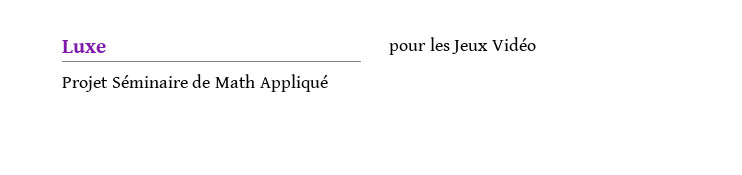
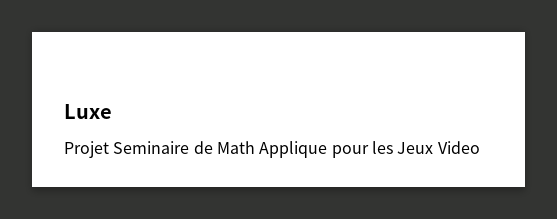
- Projet Séminaire de Math Appliqué pour les Jeux Vidéo
+ Projet Seminaire de Math Applique pour les Jeux Video

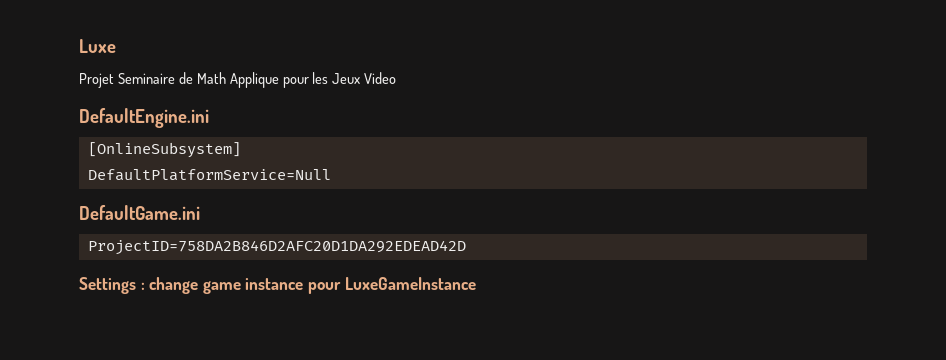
+ DefaultEngine.ini
+ [OnlineSubsystem]
+ DefaultPlatformService=Null
+ DefaultGame.ini
+ ProjectID=758DA2B846D2AFC20D1DA292EDEAD42D
+ Settings : change game instance pour LuxeGameInstance

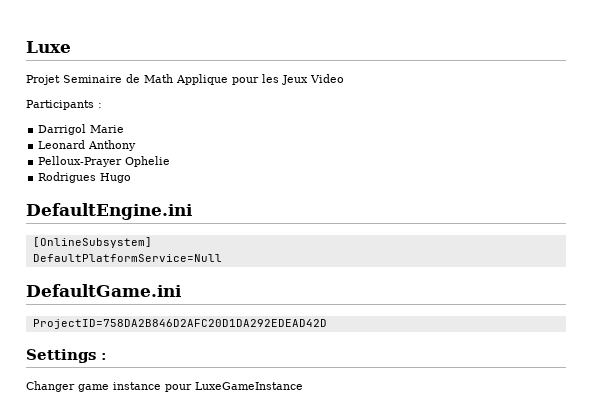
+ Participants :
+ Darrigol Marie
+ Leonard Anthony
+ Pelloux-Prayer Ophelie
+ Rodrigues Hugo
- Settings : change game instance pour LuxeGameInstance
+ Settings :
+ Changer game instance pour LuxeGameInstance

